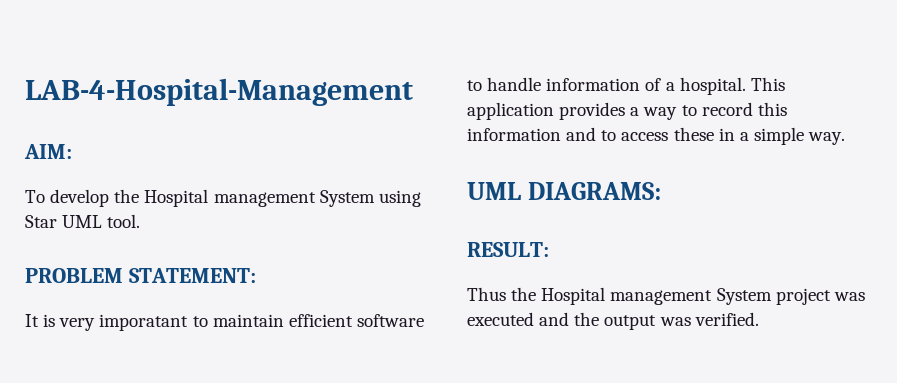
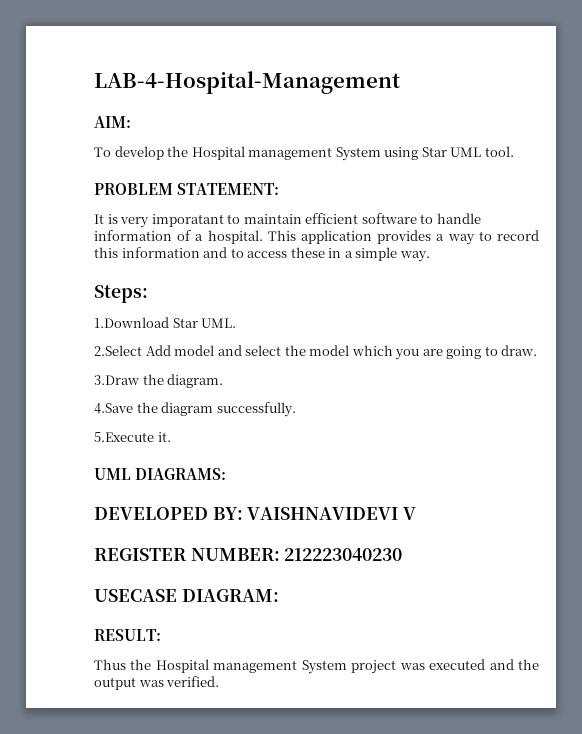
+ Steps:
+ 1.Download Star UML.
+ 2.Select Add model and select the model which you are going to draw.
+ 3.Draw the diagram.
+ 4.Save the diagram successfully.
+ 5.Execute it.
  UML DIAGRAMS:
+ DEVELOPED BY: VAISHNAVIDEVI V
+ REGISTER NUMBER: 212223040230
+ USECASE DIAGRAM:

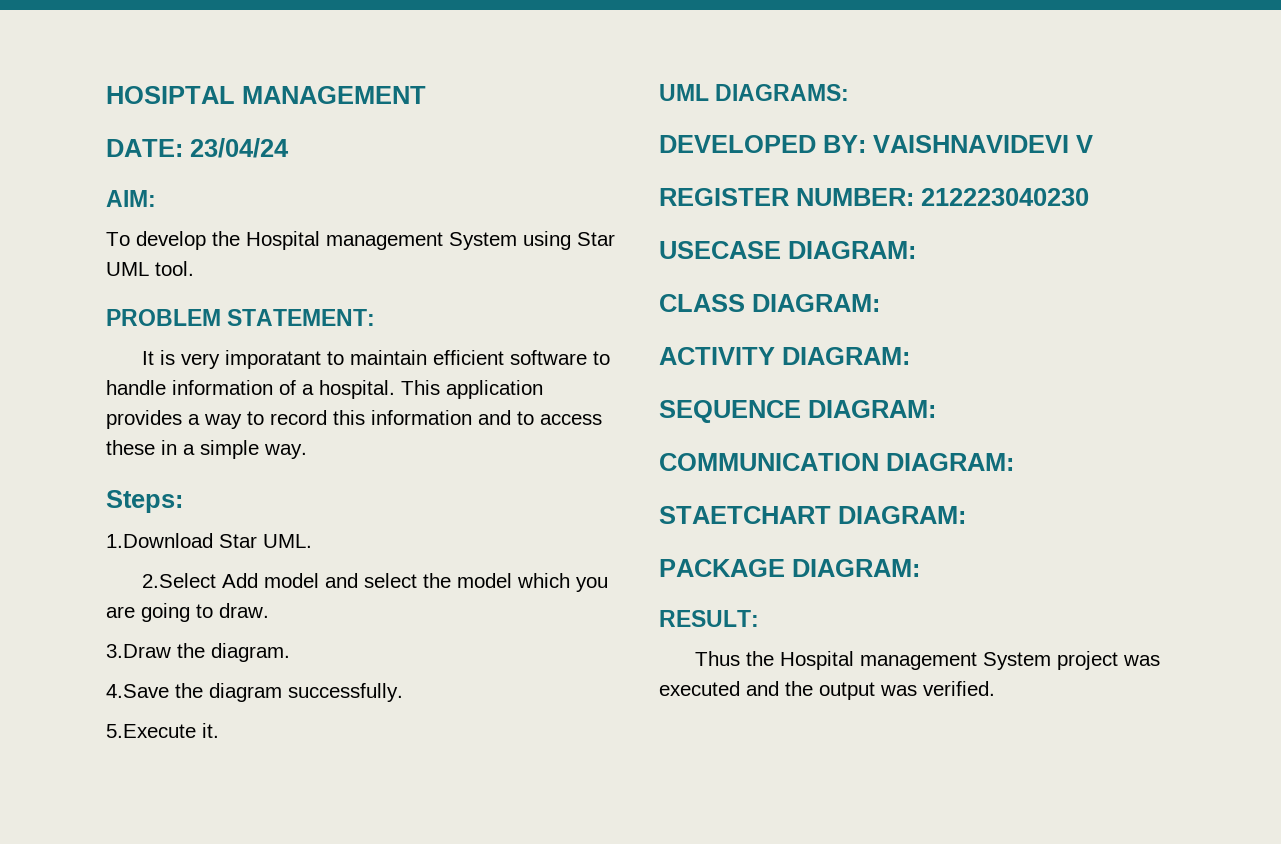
- LAB-4-Hospital-Management
+ HOSIPTAL MANAGEMENT
+ DATE: 23/04/24
+ CLASS DIAGRAM:
+ ACTIVITY DIAGRAM:
+ SEQUENCE DIAGRAM:
+ COMMUNICATION DIAGRAM:
+ STAETCHART DIAGRAM:
+ PACKAGE DIAGRAM:

